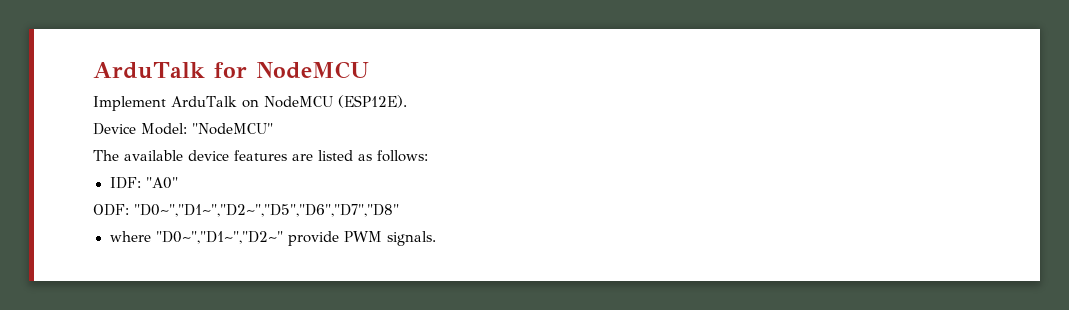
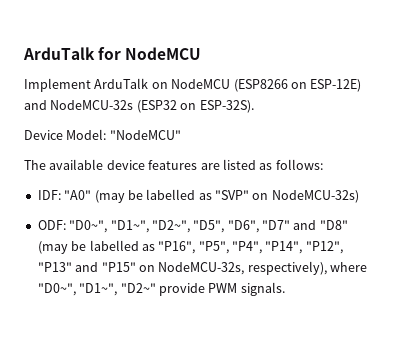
- Implement ArduTalk on NodeMCU (ESP12E).
+ Implement ArduTalk on NodeMCU (ESP8266 on ESP-12E) and NodeMCU-32s (ESP32 on ESP-32S).
- IDF: "A0"
- ODF: "D0~","D1~","D2~","D5","D6","D7","D8"
- where "D0~","D1~","D2~" provide PWM signals.
+ IDF: "A0" (may be labelled as "SVP" on NodeMCU-32s)
+ ODF: "D0~", "D1~", "D2~", "D5", "D6", "D7" and "D8" (may be labelled as "P16", "P5", "P4", "P14", "P12", "P13" and "P15" on NodeMCU-32s, respectively), where "D0~", "D1~", "D2~" provide PWM signals.

